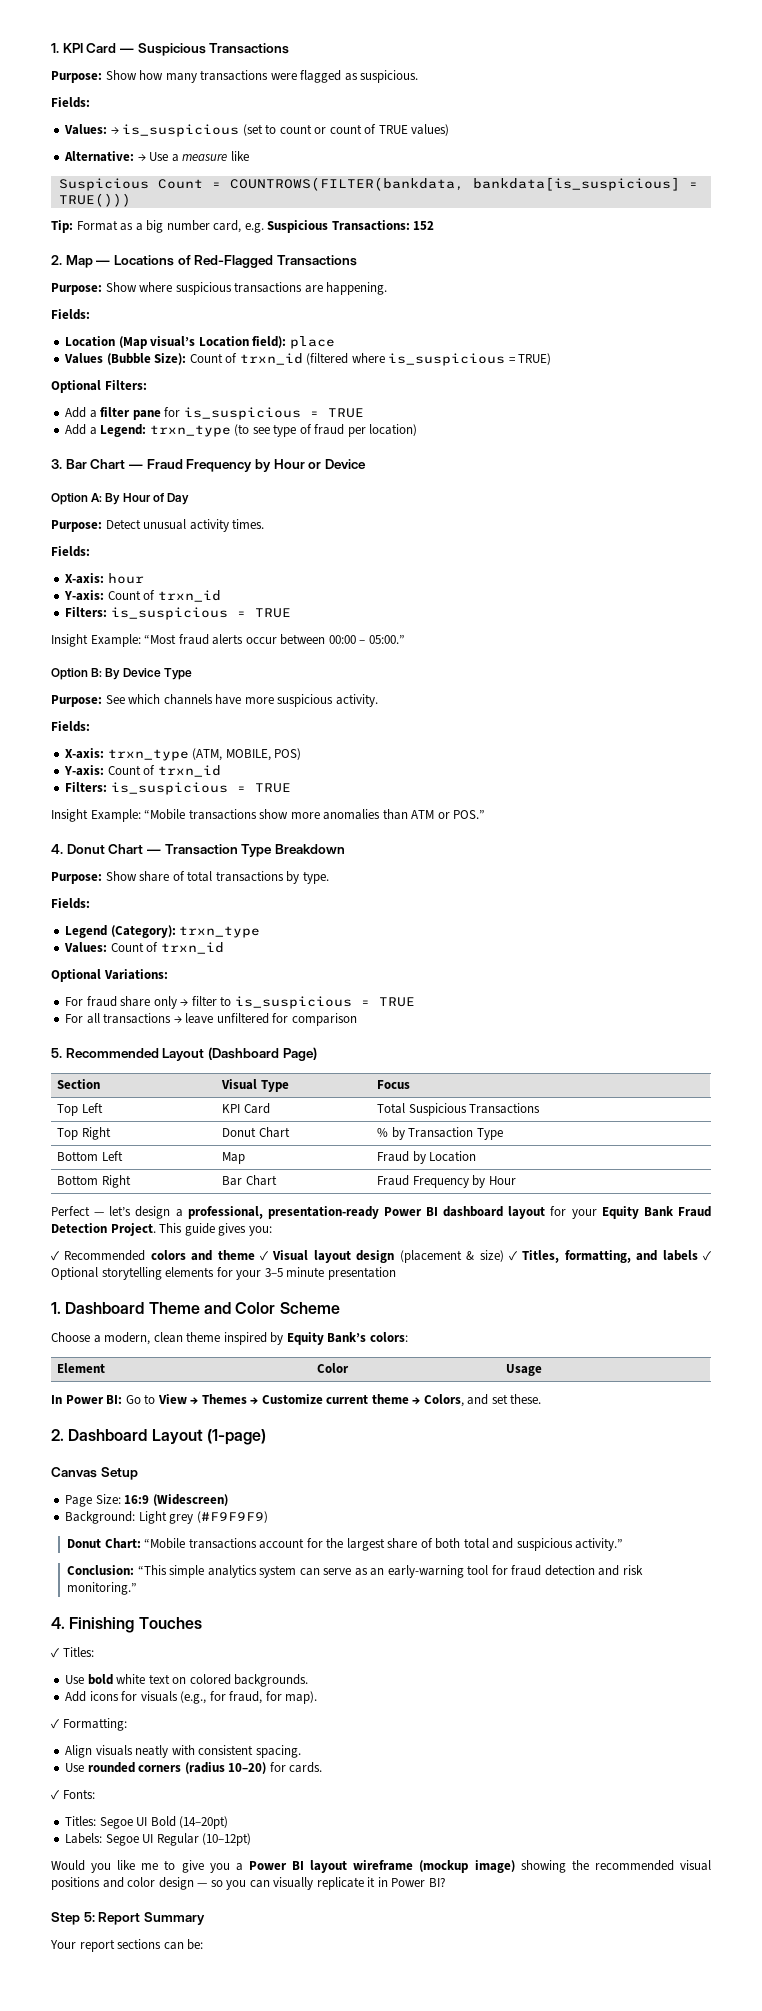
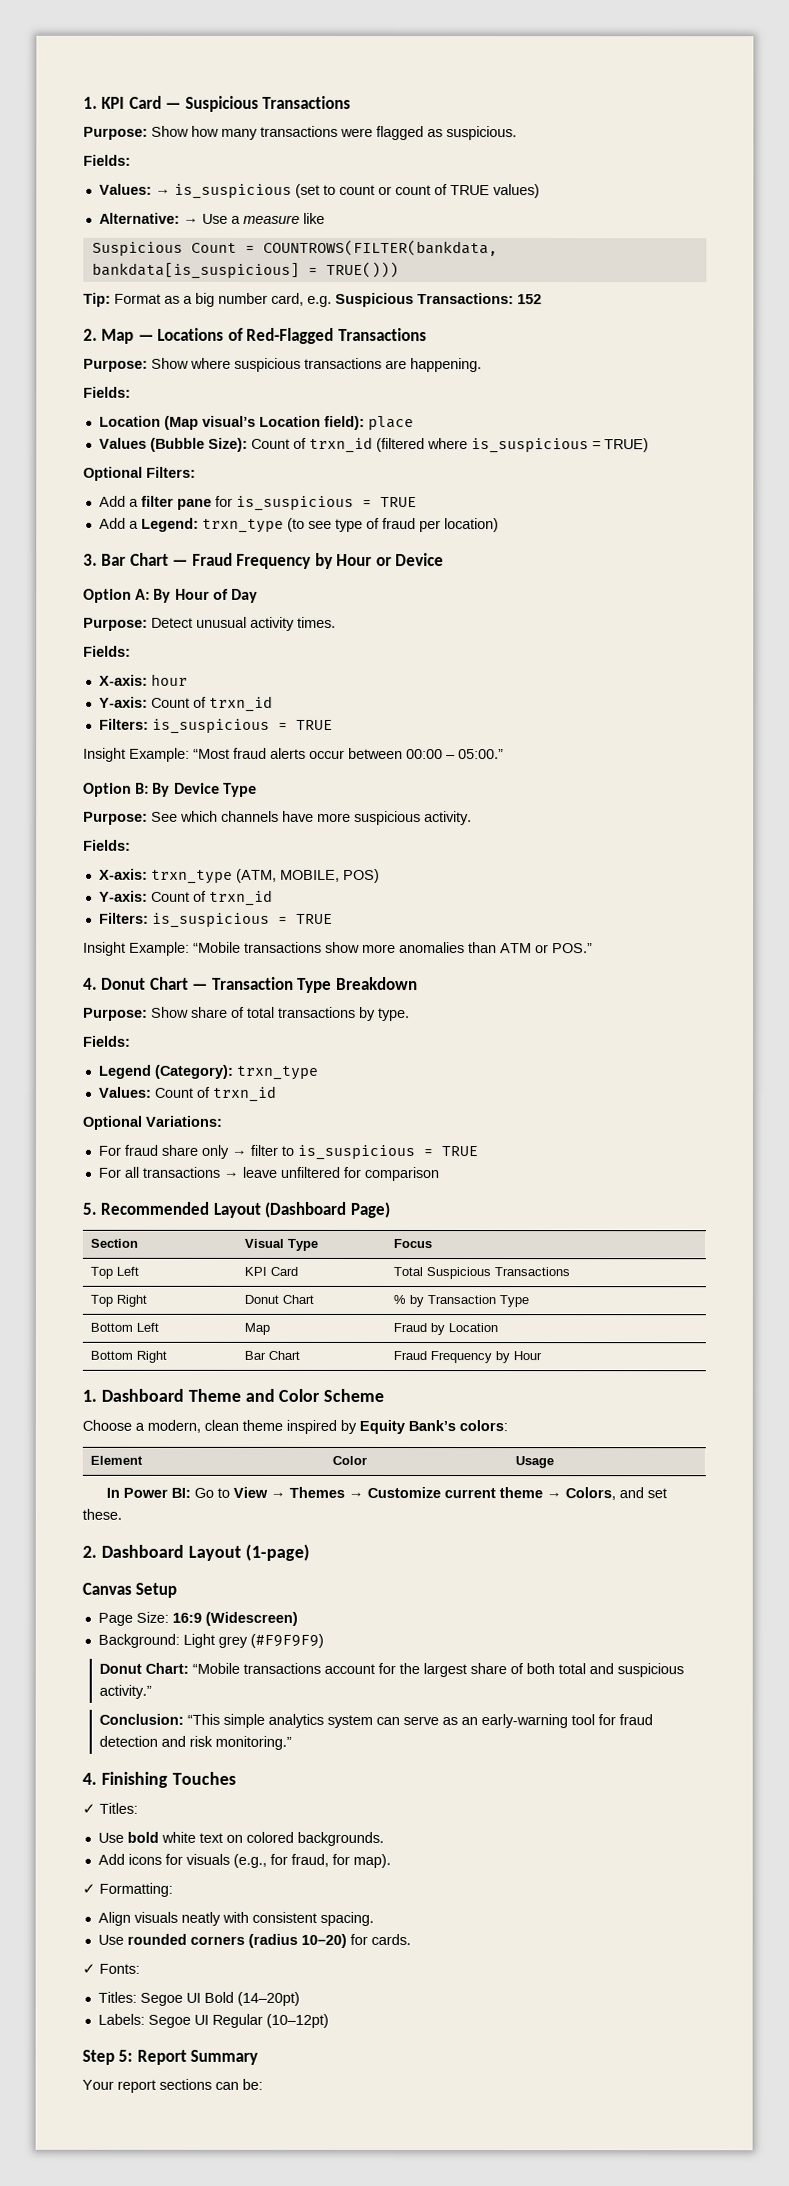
- Perfect — let’s design a professional, presentation-ready Power BI dashboard layout for your Equity Bank Fraud Detection Project. This guide gives you:
- ✓ Recommended colors and theme ✓ Visual layout design (placement & size) ✓ Titles, formatting, and labels ✓ Optional storytelling elements for your 3–5 minute presentation
- Would you like me to give you a Power BI layout wireframe (mockup image) showing the recommended visual positions and color design — so you can visually replicate it in Power BI?

